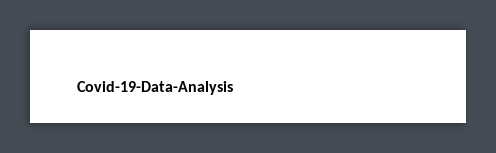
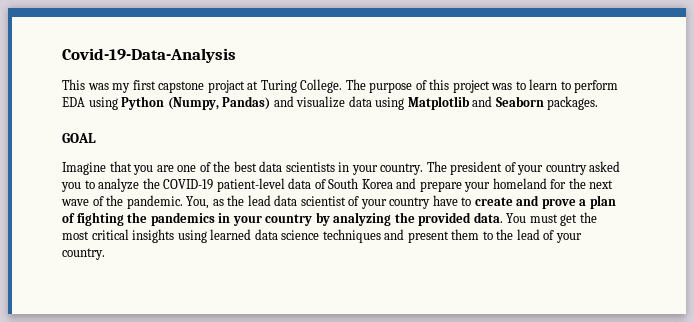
+ This was my first capstone projact at Turing College. The purpose of this project was to learn to perform EDA using Python (Numpy, Pandas) and visualize data using Matplotlib and Seaborn packages.
+ GOAL
+ Imagine that you are one of the best data scientists in your country. The president of your country asked you to analyze the COVID-19 patient-level data of South Korea and prepare your homeland for the next wave of the pandemic. You, as the lead data scientist of your country have to create and prove a plan of fighting the pandemics in your country by analyzing the provided data. You must get the most critical insights using learned data science techniques and present them to the lead of your country.

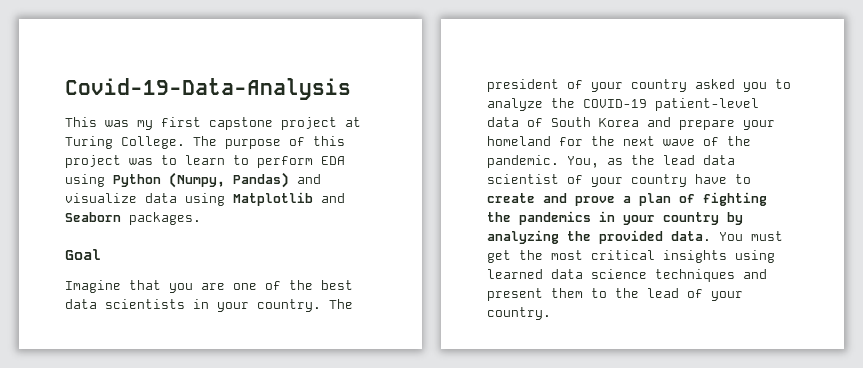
- This was my first capstone projact at Turing College.
+ This was my first capstone project at Turing College.
- GOAL
+ Goal

